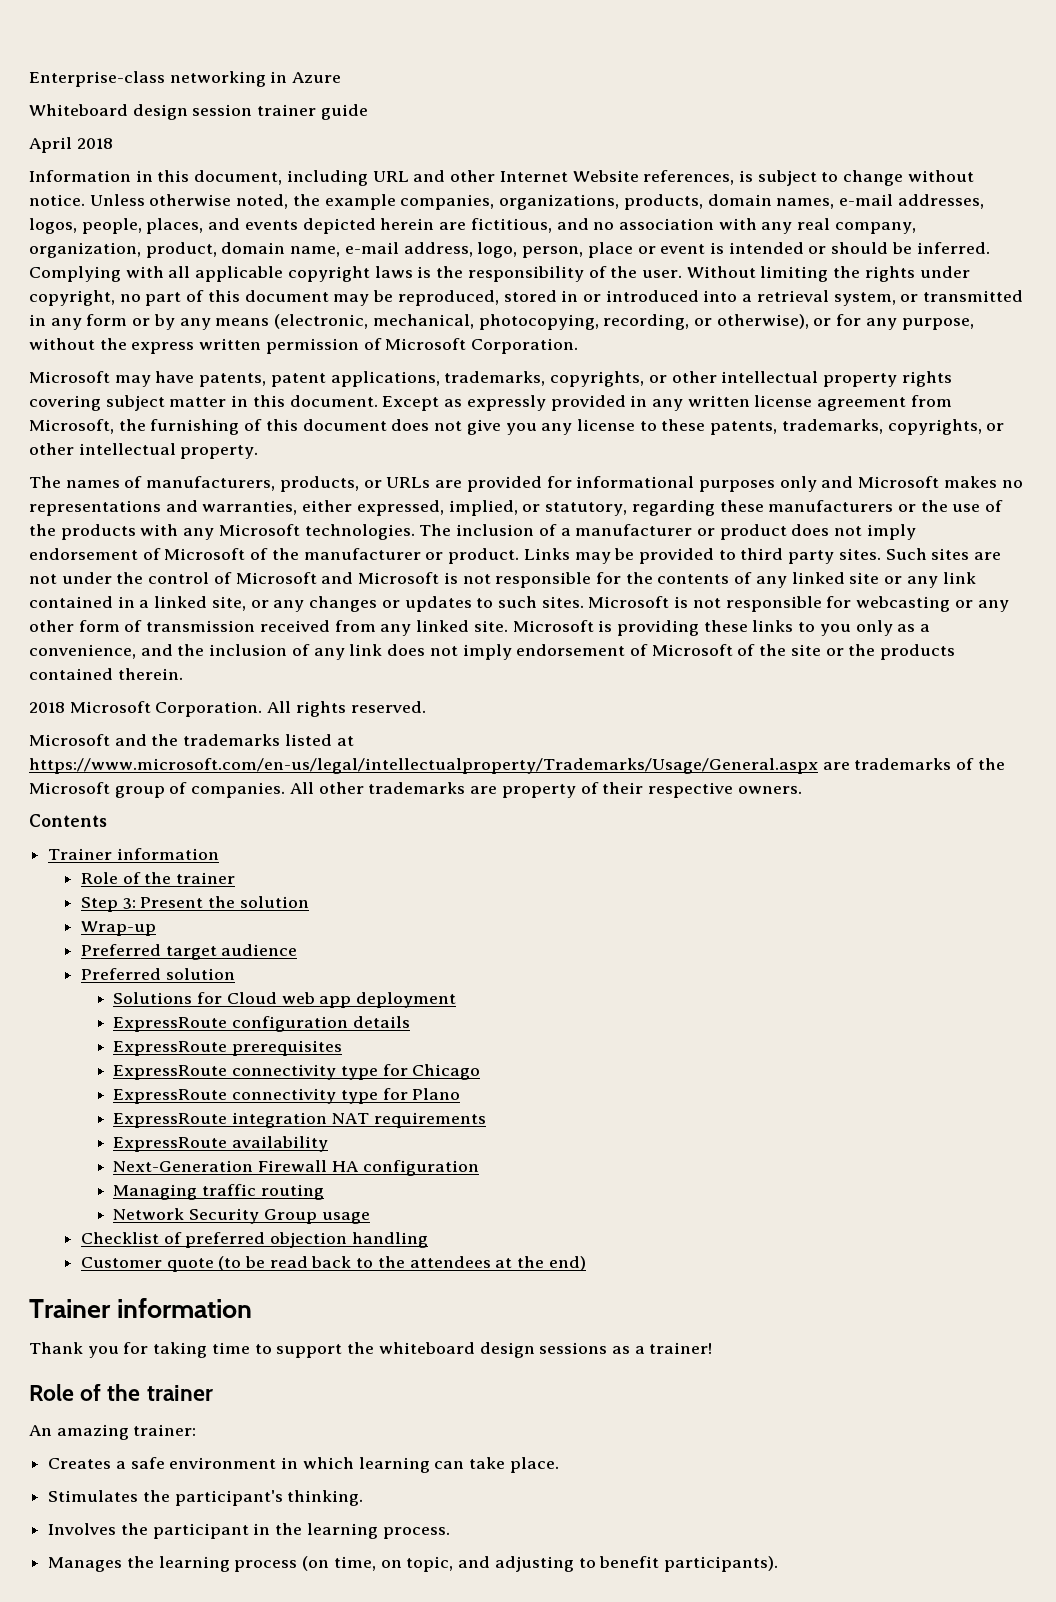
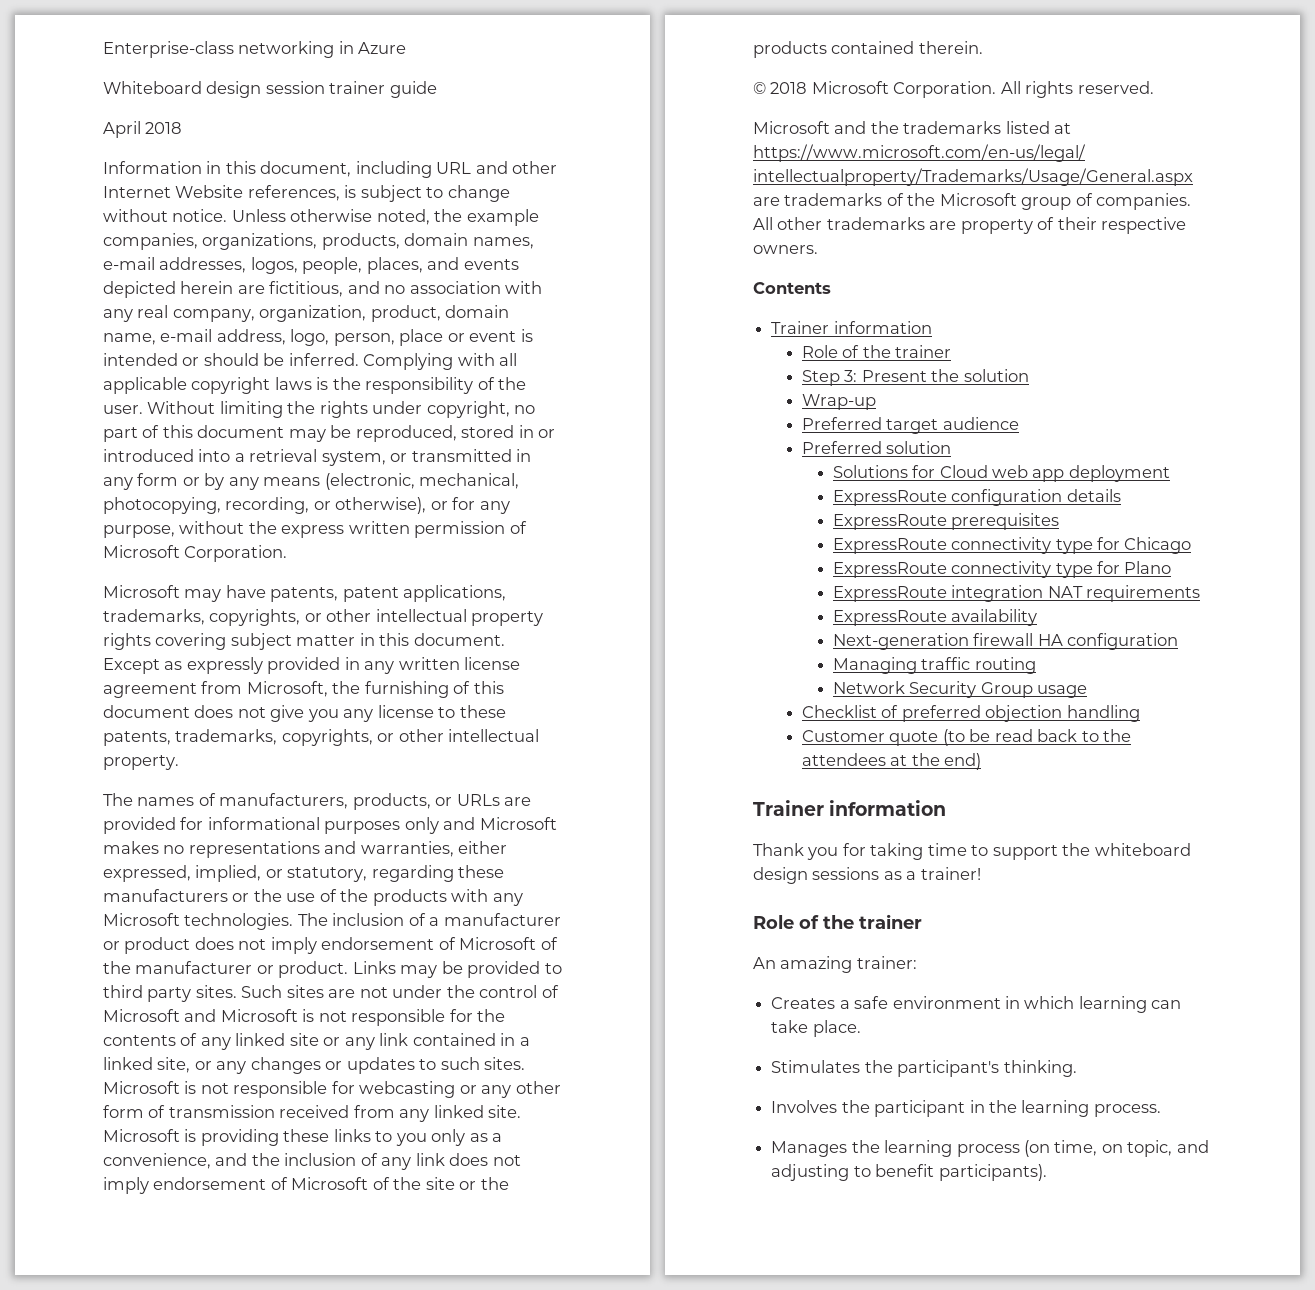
- 2018 Microsoft Corporation.
+ © 2018 Microsoft Corporation.
- Next-Generation Firewall HA configuration
+ Next-generation firewall HA configuration

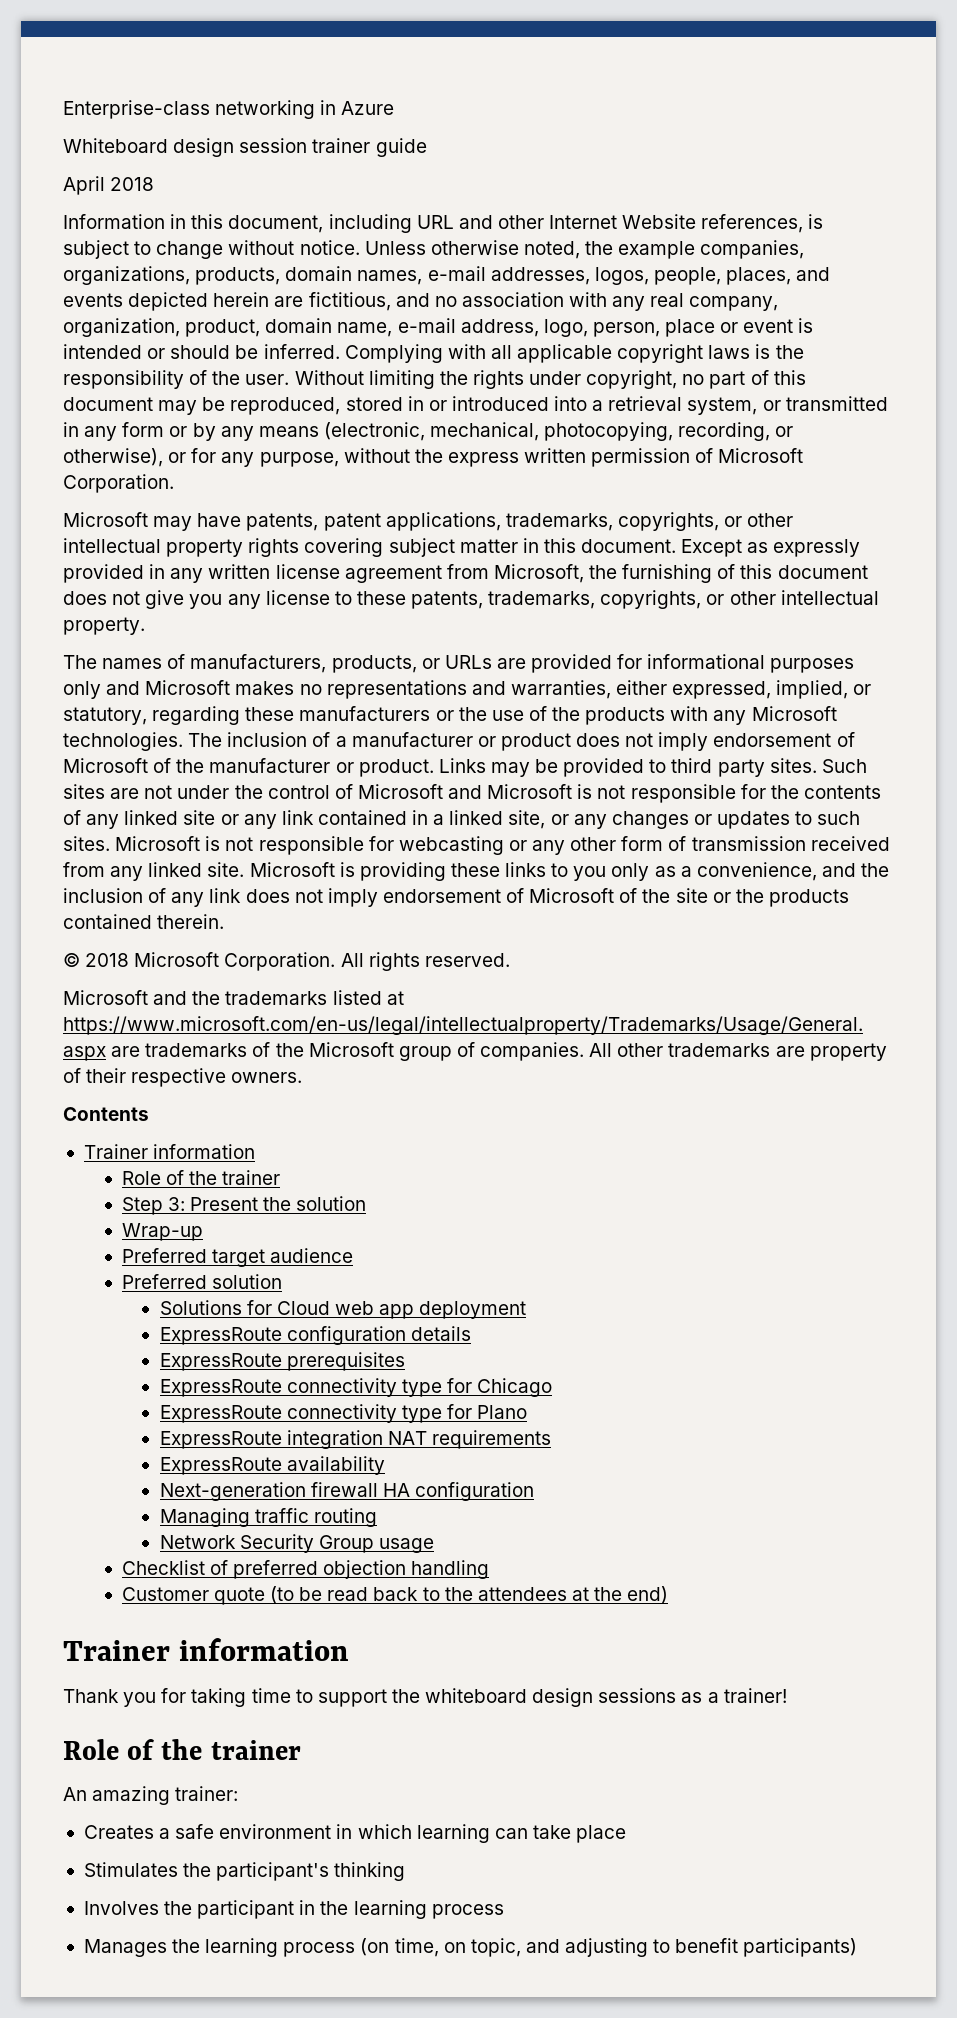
- Creates a safe environment in which learning can take place.
+ Creates a safe environment in which learning can take place
- Stimulates the participant's thinking.
+ Stimulates the participant's thinking
- Involves the participant in the learning process.
+ Involves the participant in the learning process
- Manages the learning process (on time, on topic, and adjusting to benefit participants).
+ Manages the learning process (on time, on topic, and adjusting to benefit participants)

